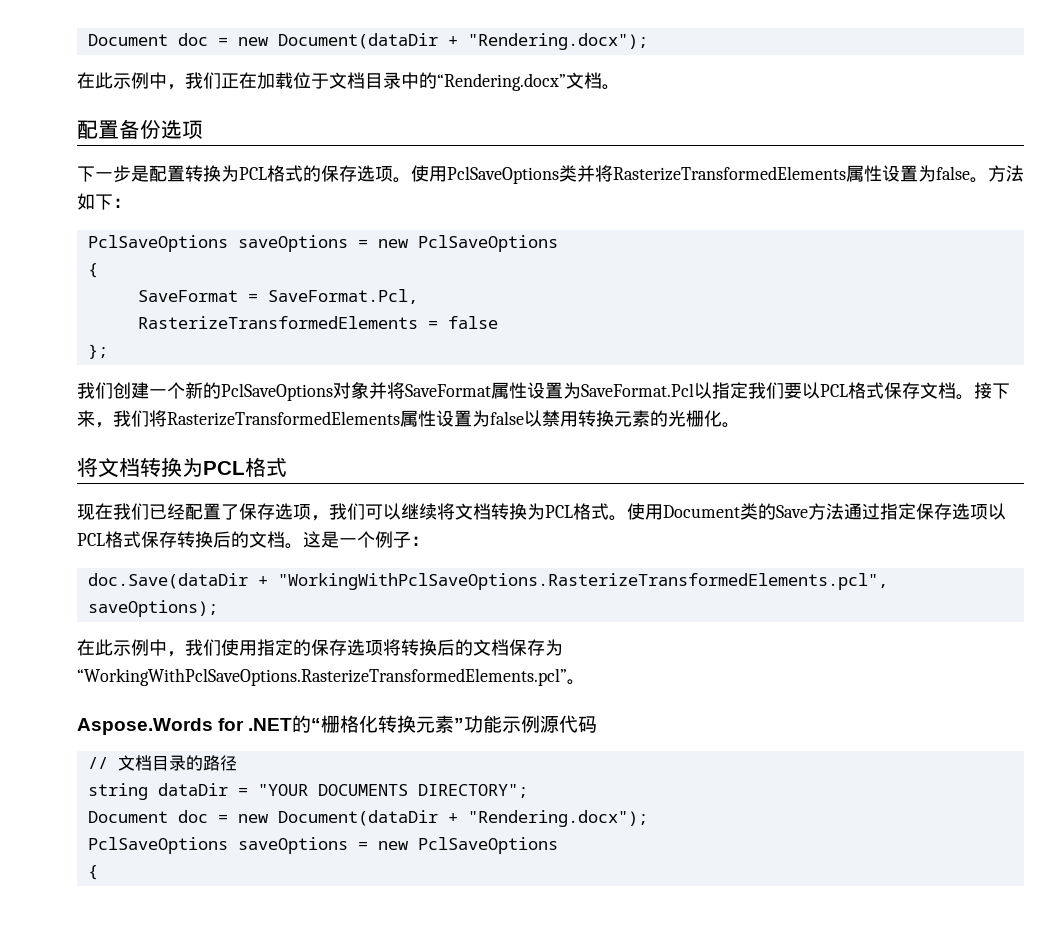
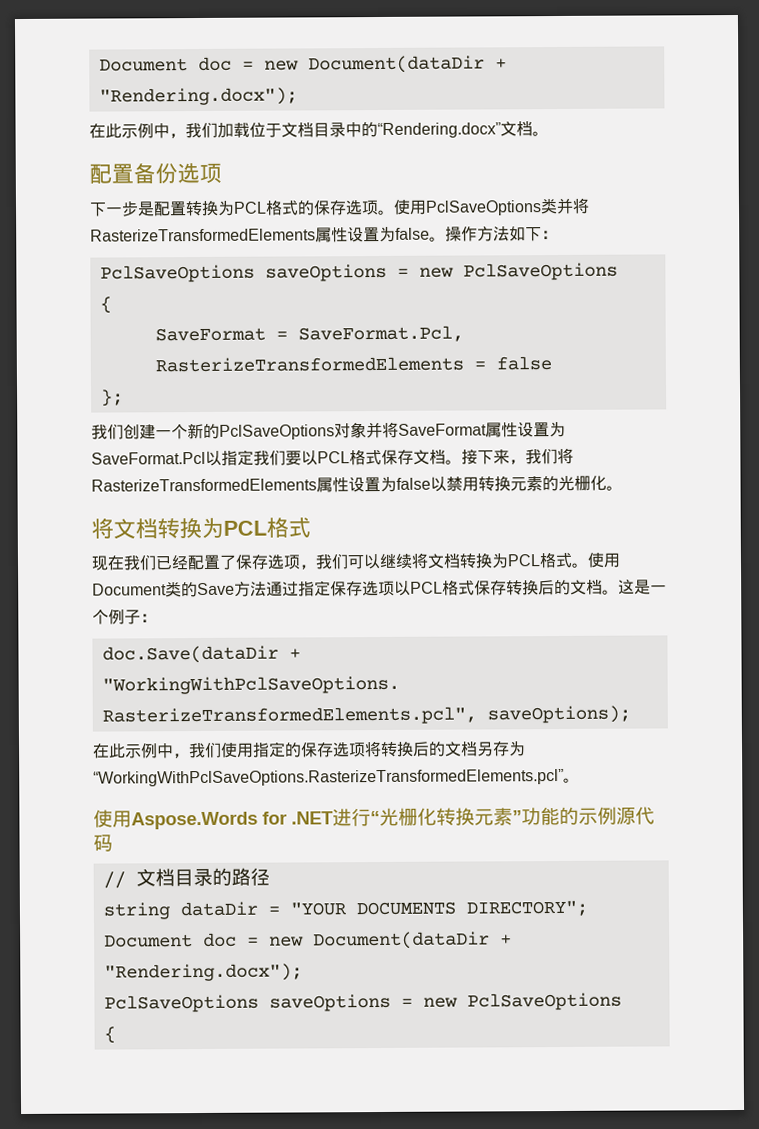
- 在此示例中，我们正在加载位于文档目录中的“Rendering.docx”文档。
+ 在此示例中，我们加载位于文档目录中的“Rendering.docx”文档。
- 方法如下：
+ 操作方法如下：
- 在此示例中，我们使用指定的保存选项将转换后的文档保存为“WorkingWithPclSaveOptions.RasterizeTransformedElements.pcl”。
+ 在此示例中，我们使用指定的保存选项将转换后的文档另存为“WorkingWithPclSaveOptions.RasterizeTransformedElements.pcl”。
- Aspose.Words for .NET的“栅格化转换元素”功能示例源代码
+ 使用Aspose.Words for .NET进行“光栅化转换元素”功能的示例源代码

